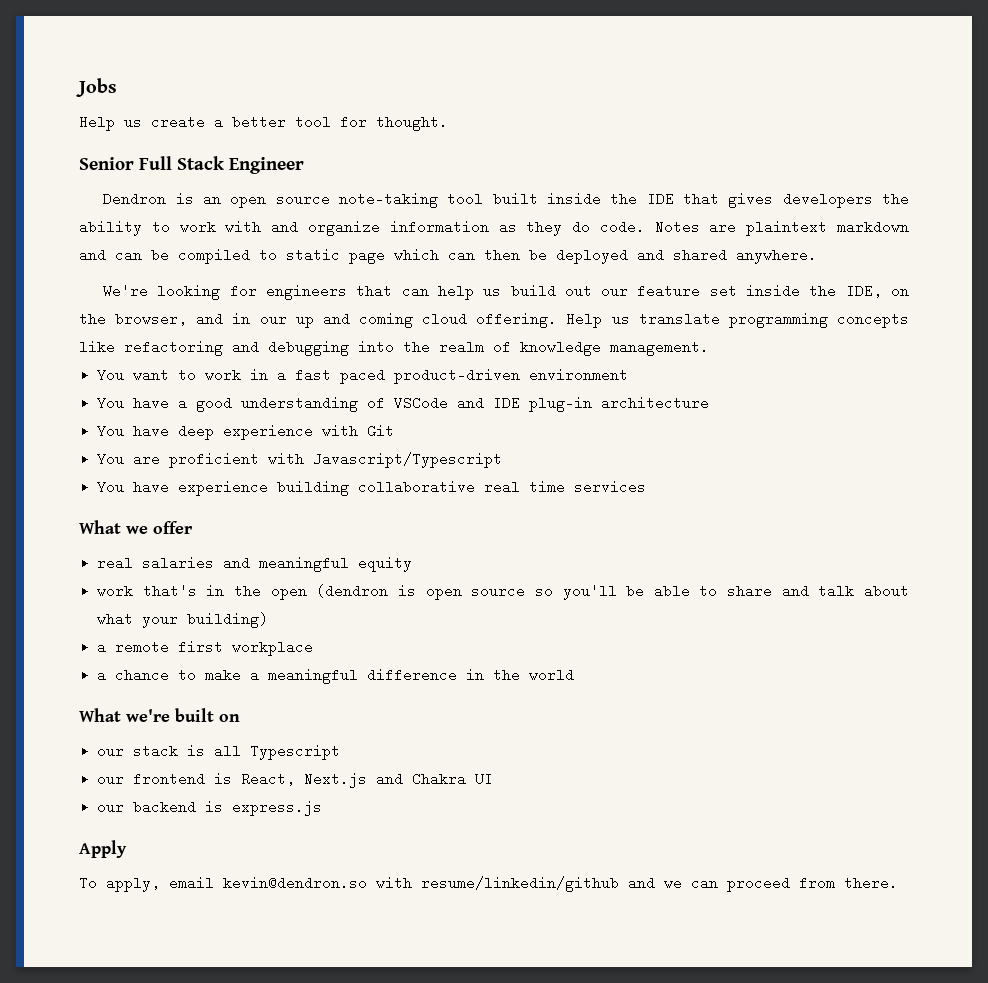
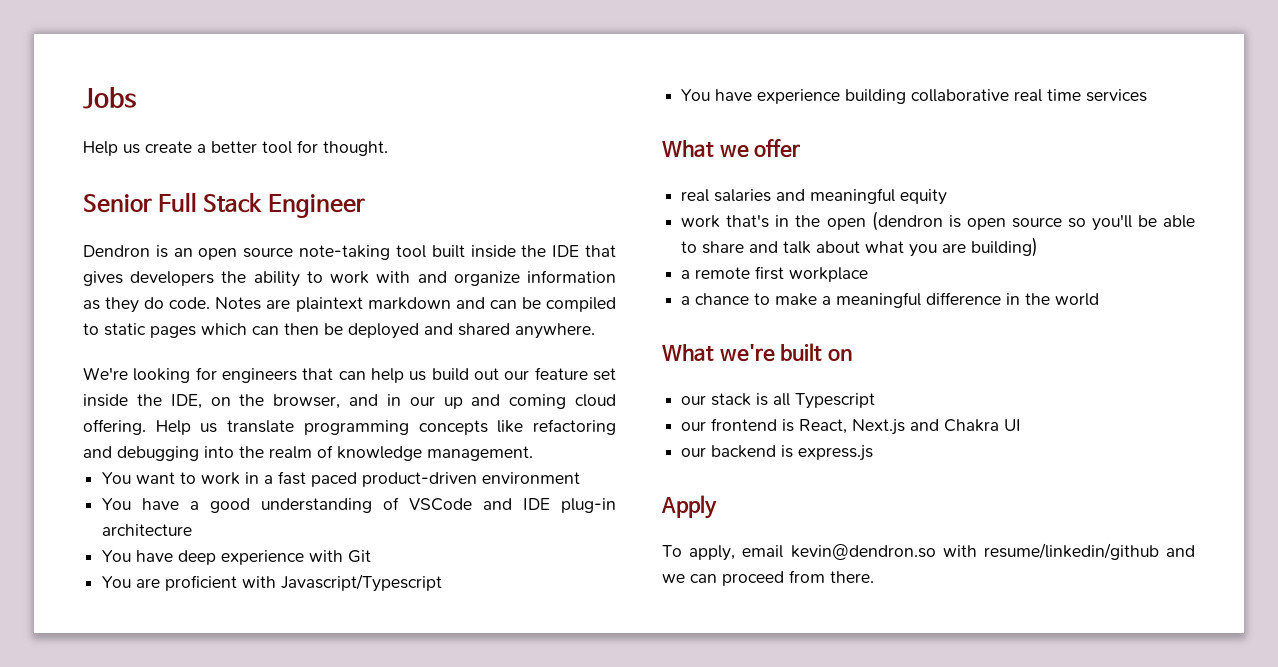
- Notes are plaintext markdown and can be compiled to static page which can then be deployed and shared anywhere.
+ Notes are plaintext markdown and can be compiled to static pages which can then be deployed and shared anywhere.
- work that's in the open (dendron is open source so you'll be able to share and talk about what your building)
+ work that's in the open (dendron is open source so you'll be able to share and talk about what you are building)

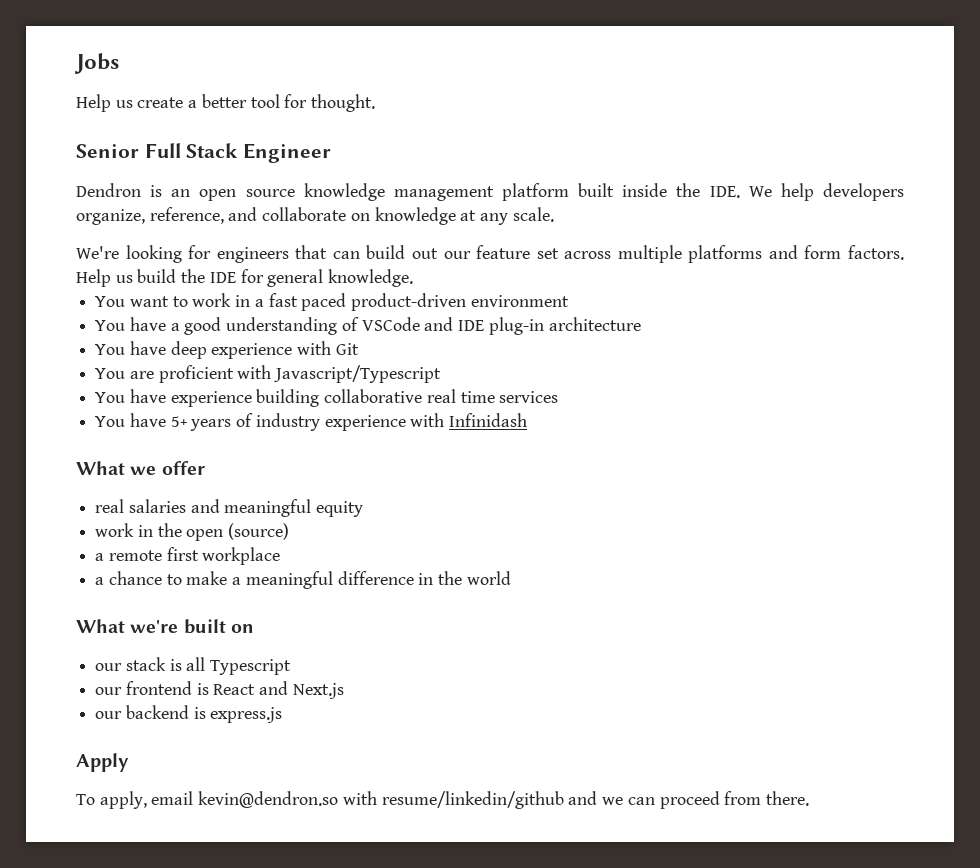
- Dendron is an open source note-taking tool built inside the IDE that gives developers the ability to work with and organize information as they do code. Notes are plaintext markdown and can be compiled to static pages which can then be deployed and shared anywhere.
+ Dendron is an open source knowledge management platform built inside the IDE. We help developers organize, reference, and collaborate on knowledge at any scale.
- We're looking for engineers that can help us build out our feature set inside the IDE, on the browser, and in our up and coming cloud offering. Help us translate programming concepts like refactoring and debugging into the realm of knowledge management.
+ We're looking for engineers that can build out our feature set across multiple platforms and form factors. Help us build the IDE for general knowledge.
+ You have 5+ years of industry experience with Infinidash
- work that's in the open (dendron is open source so you'll be able to share and talk about what you are building)
+ work in the open (source)
- our frontend is React, Next.js and Chakra UI
+ our frontend is React and Next.js

